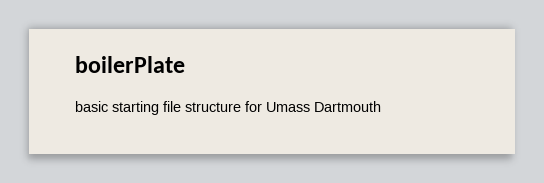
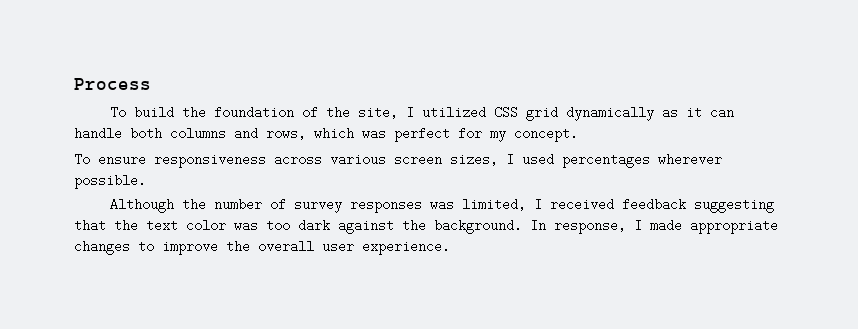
- boilerPlate
- basic starting file structure for Umass Dartmouth
+ Process
+ To build the foundation of the site, I utilized CSS grid dynamically as it can handle both columns and rows, which was perfect for my concept.
+ To ensure responsiveness across various screen sizes, I used percentages wherever possible.
+ Although the number of survey responses was limited, I received feedback suggesting that the text color was too dark against the background. In response, I made appropriate changes to improve the overall user experience.

